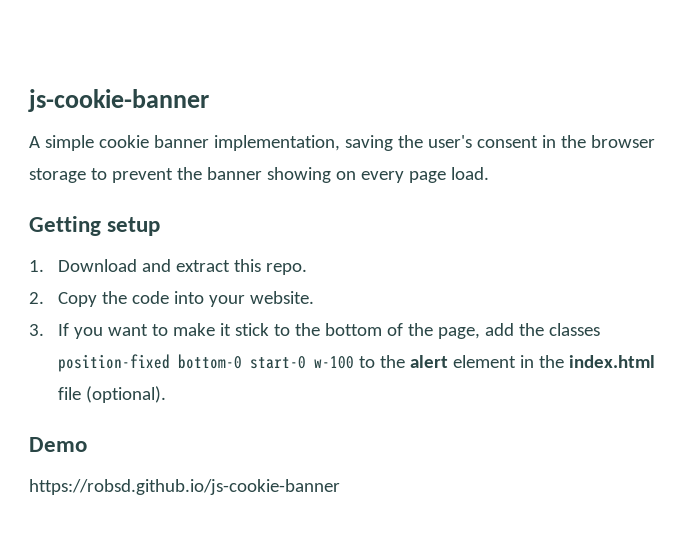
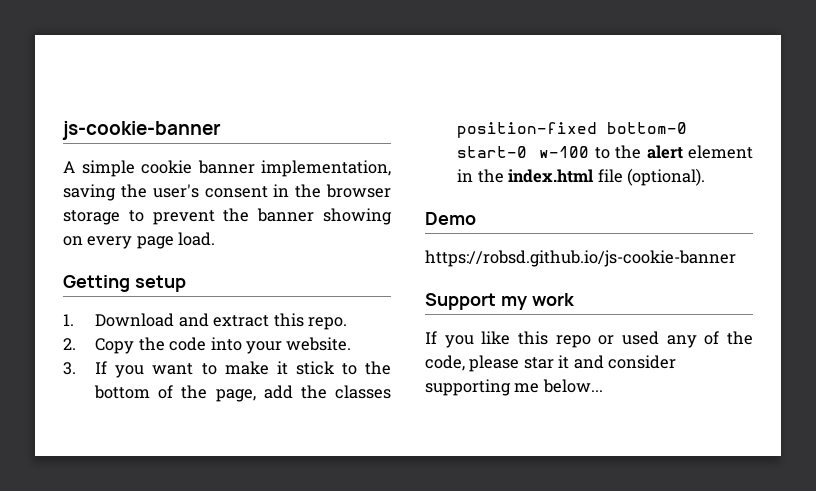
+ Support my work
+ If you like this repo or used any of the code, please star it and consider supporting me below...

